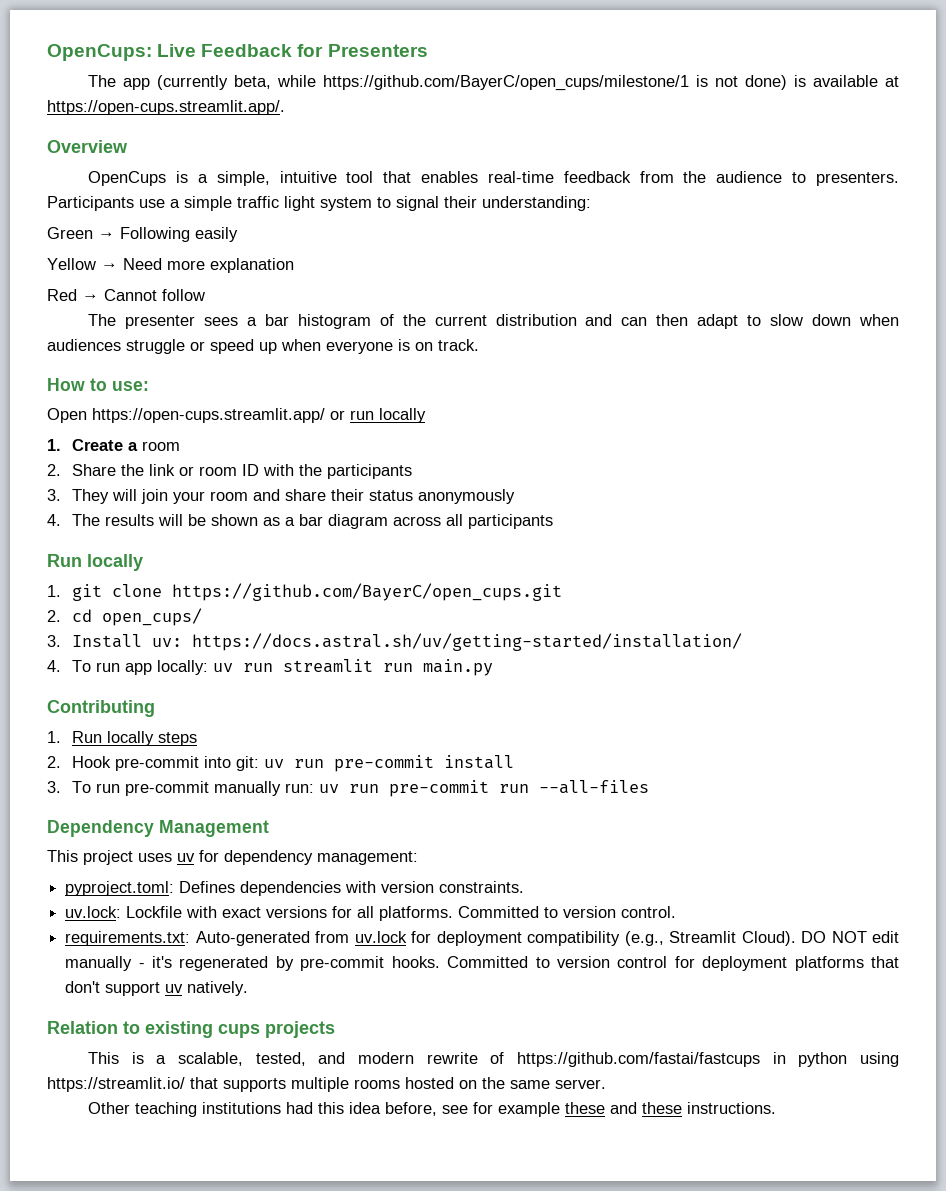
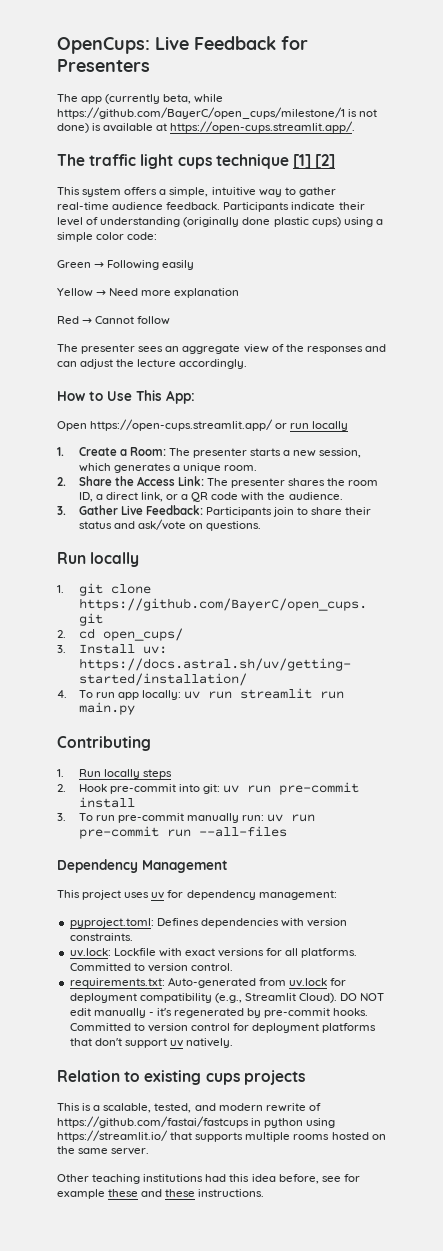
- Overview
- OpenCups is a simple, intuitive tool that enables real-time feedback from the audience to presenters. Participants use a simple traffic light system to signal their understanding:
+ The traffic light cups technique [1] [2]
+ This system offers a simple, intuitive way to gather real-time audience feedback. Participants indicate their level of understanding (originally done plastic cups) using a simple color code:
- The presenter sees a bar histogram of the current distribution and can then adapt to slow down when audiences struggle or speed up when everyone is on track.
+ The presenter sees an aggregate view of the responses and can adjust the lecture accordingly.
- How to use:
+ How to Use This App:
- 1. Create a room
- 2. Share the link or room ID with the participants
- 3. They will join your room and share their status anonymously
- 4. The results will be shown as a bar diagram across all participants
+ 1. Create a Room: The presenter starts a new session, which generates a unique room.
+ 2. Share the Access Link: The presenter shares the room ID, a direct link, or a QR code with the audience.
+ 3. Gather Live Feedback: Participants join to share their status and ask/vote on questions.

